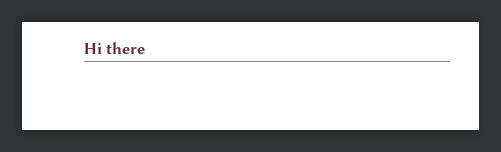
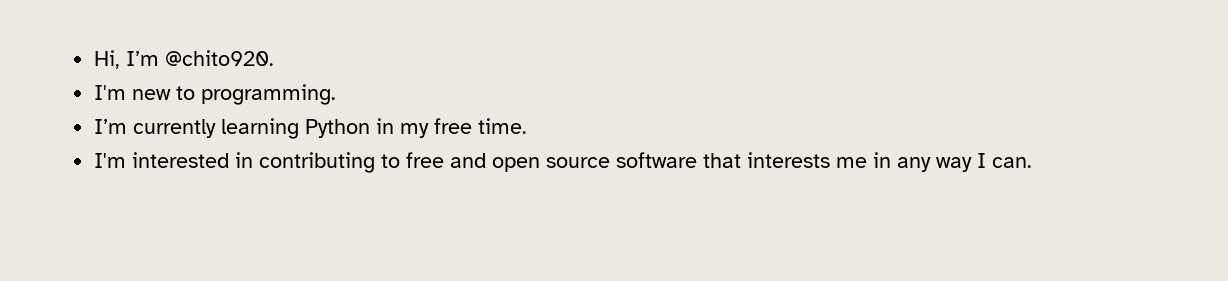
- Hi there
+ Hi, I’m @chito920.
+ I'm new to programming.
+ I’m currently learning Python in my free time.
+ I'm interested in contributing to free and open source software that interests me in any way I can.

